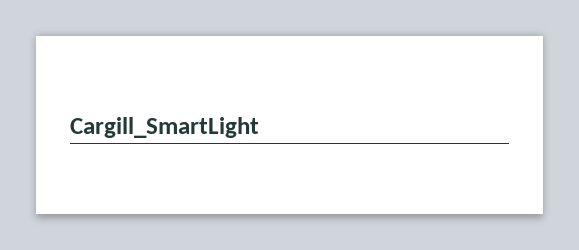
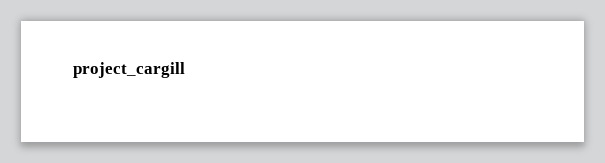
- Cargill_SmartLight
+ project_cargill

